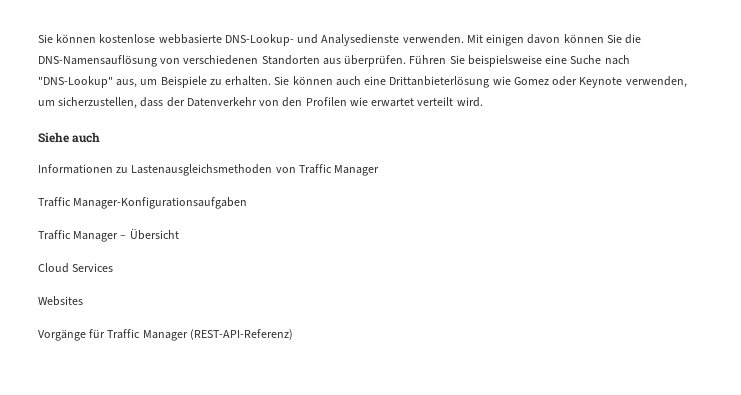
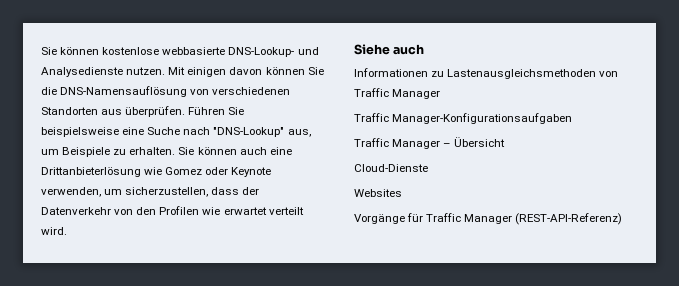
- Sie können kostenlose webbasierte DNS-Lookup- und Analysedienste verwenden.
+ Sie können kostenlose webbasierte DNS-Lookup- und Analysedienste nutzen.
- Cloud Services
+ Cloud-Dienste

